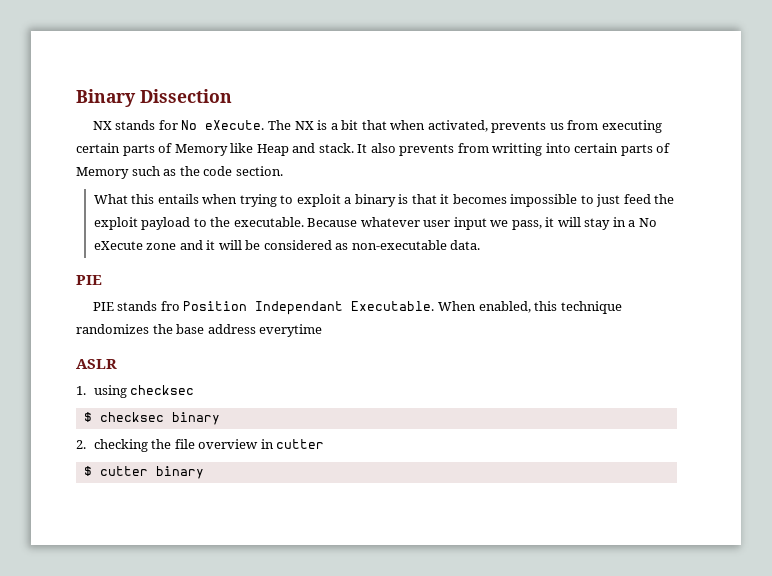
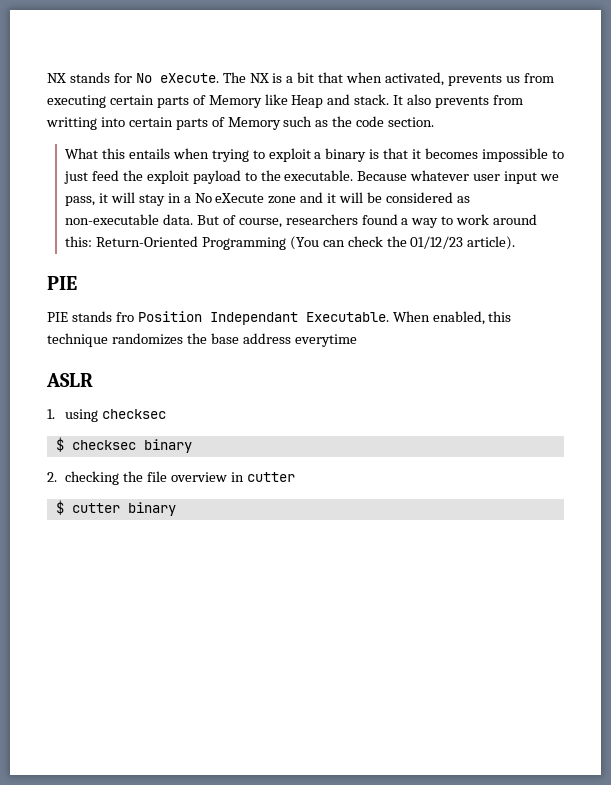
- Binary Dissection
+ But of course, researchers found a way to work around this: Return-Oriented Programming (You can check the 01/12/23 article).

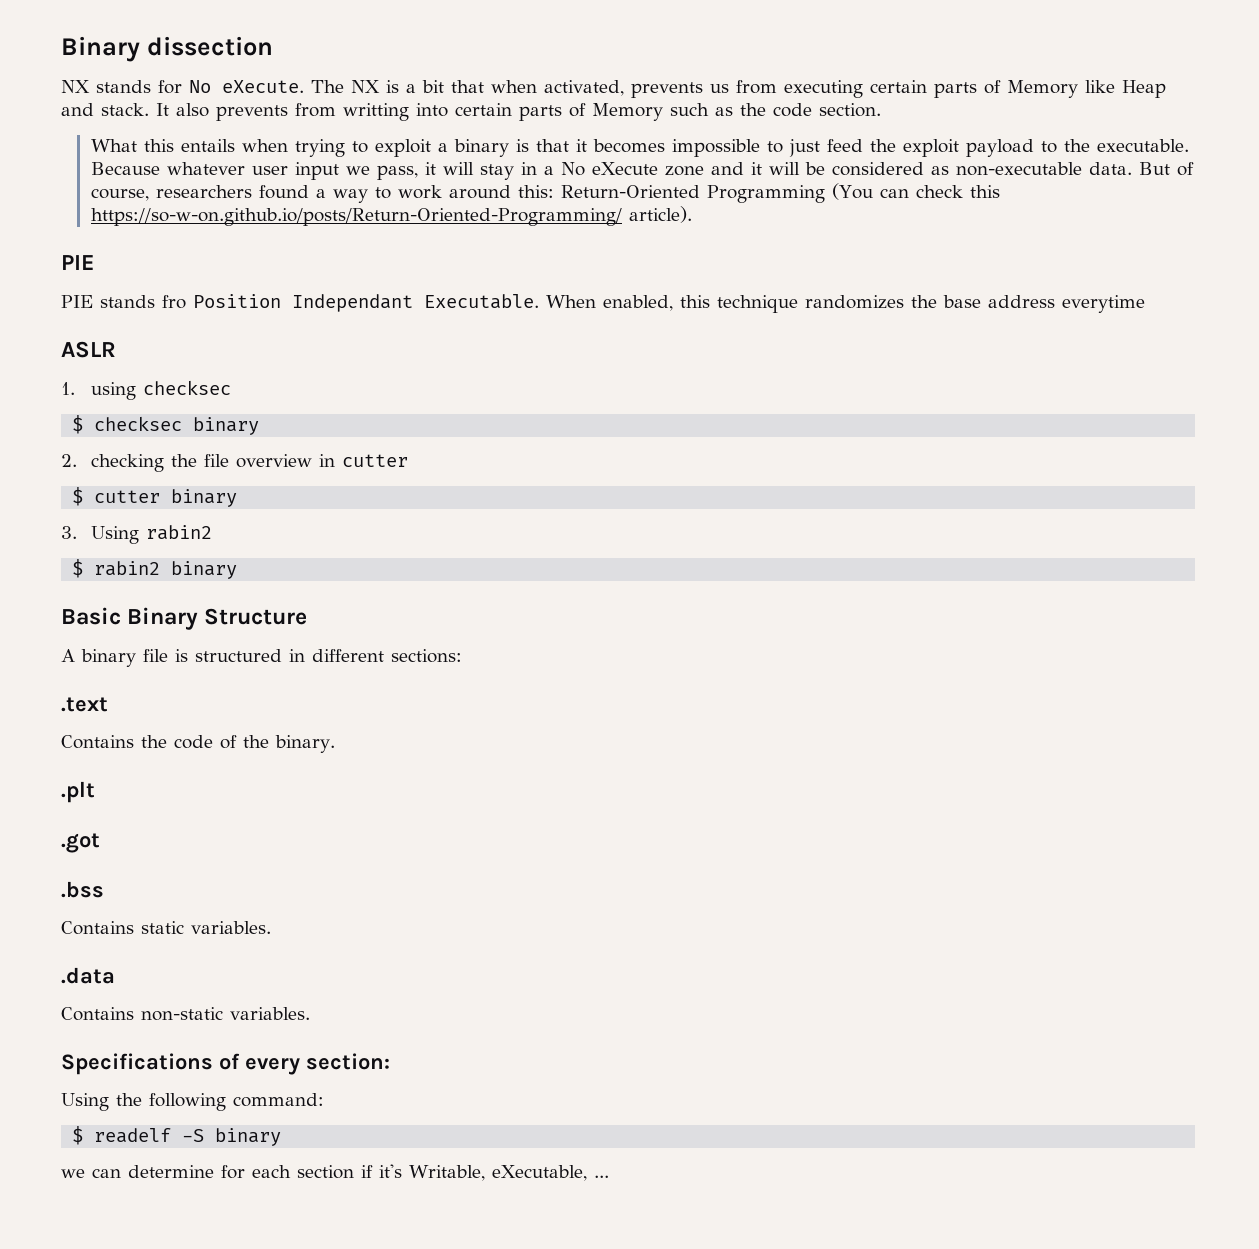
+ Binary dissection
- But of course, researchers found a way to work around this: Return-Oriented Programming (You can check the 01/12/23 article).
+ But of course, researchers found a way to work around this: Return-Oriented Programming (You can check this https://so-w-on.github.io/posts/Return-Oriented-Programming/ article).
+ 3. Using rabin2
+ $ rabin2 binary
+ Basic Binary Structure
+ A binary file is structured in different sections:
+ .text
+ Contains the code of the binary.
+ .plt
+ .got
+ .bss
+ Contains static variables.
+ .data
+ Contains non-static variables.
+ Specifications of every section:
+ Using the following command:
+ $ readelf -S binary
+ we can determine for each section if it's Writable, eXecutable, ...

